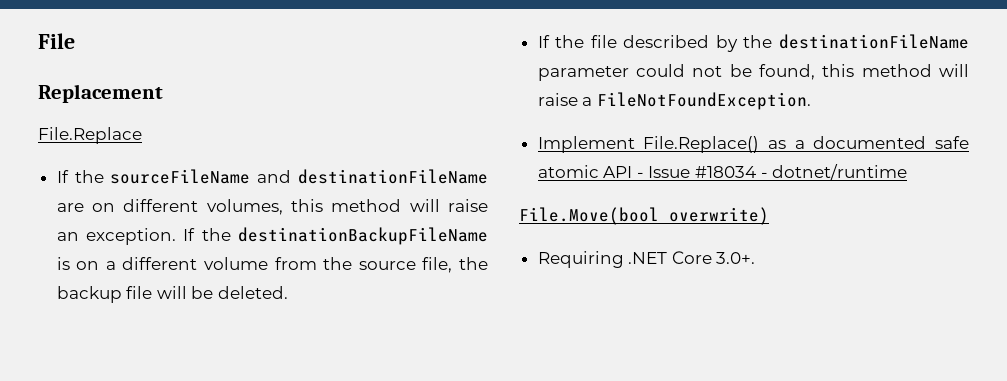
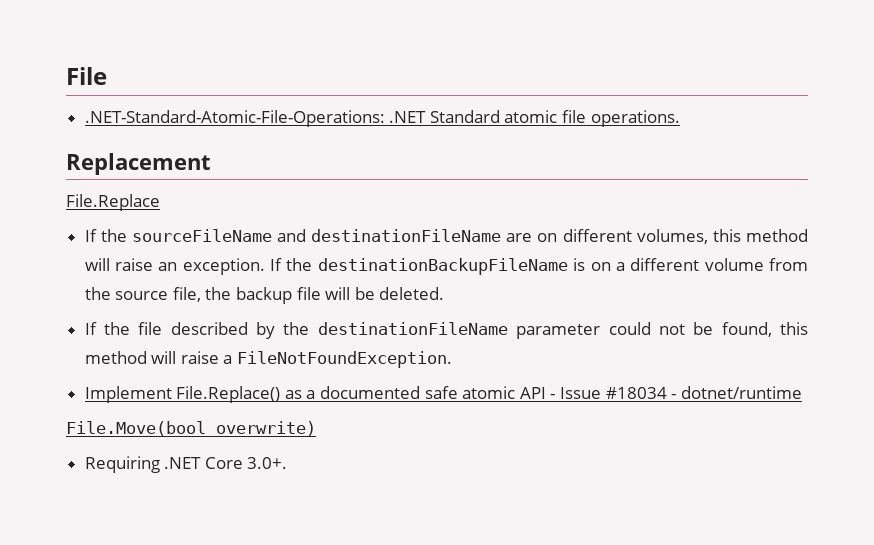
+ .NET-Standard-Atomic-File-Operations: .NET Standard atomic file operations.

